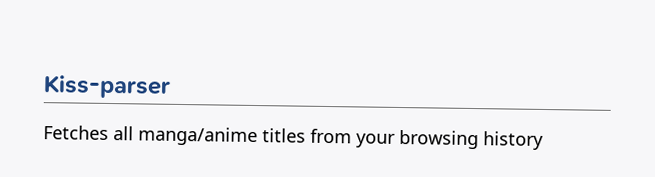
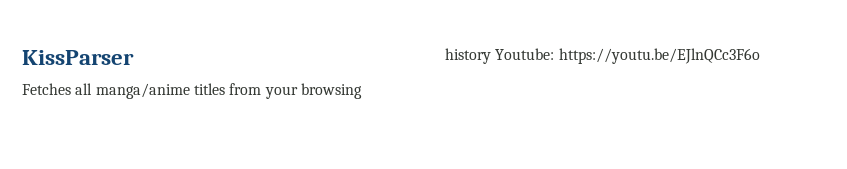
- Kiss-parser
+ KissParser
- Fetches all manga/anime titles from your browsing history
+ Fetches all manga/anime titles from your browsing history Youtube: https://youtu.be/EJlnQCc3F6o

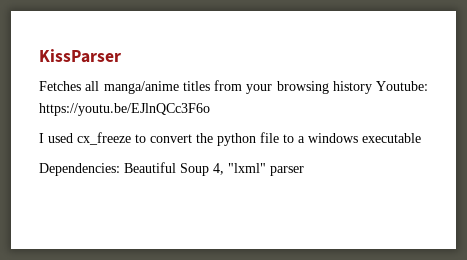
+ I used cx_freeze to convert the python file to a windows executable
+ Dependencies: Beautiful Soup 4, "lxml" parser

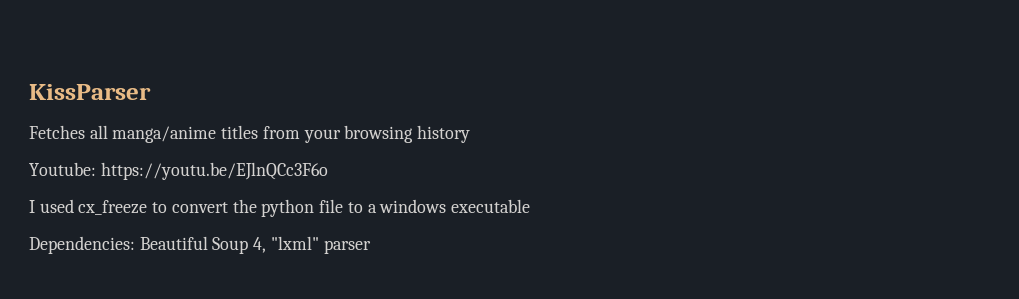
- Fetches all manga/anime titles from your browsing history Youtube: https://youtu.be/EJlnQCc3F6o
+ Fetches all manga/anime titles from your browsing history
+ Youtube: https://youtu.be/EJlnQCc3F6o

